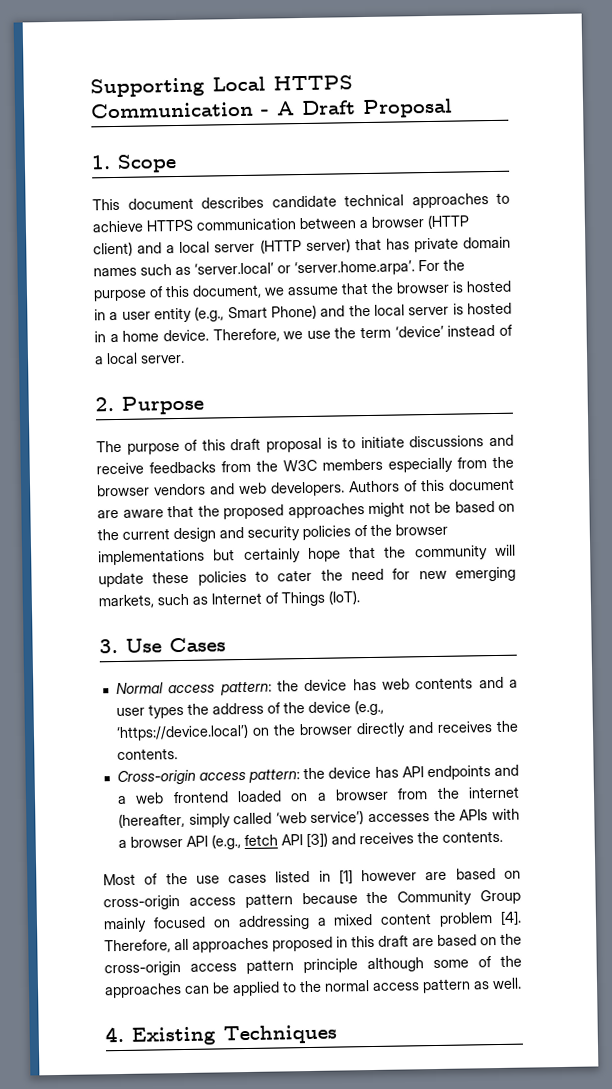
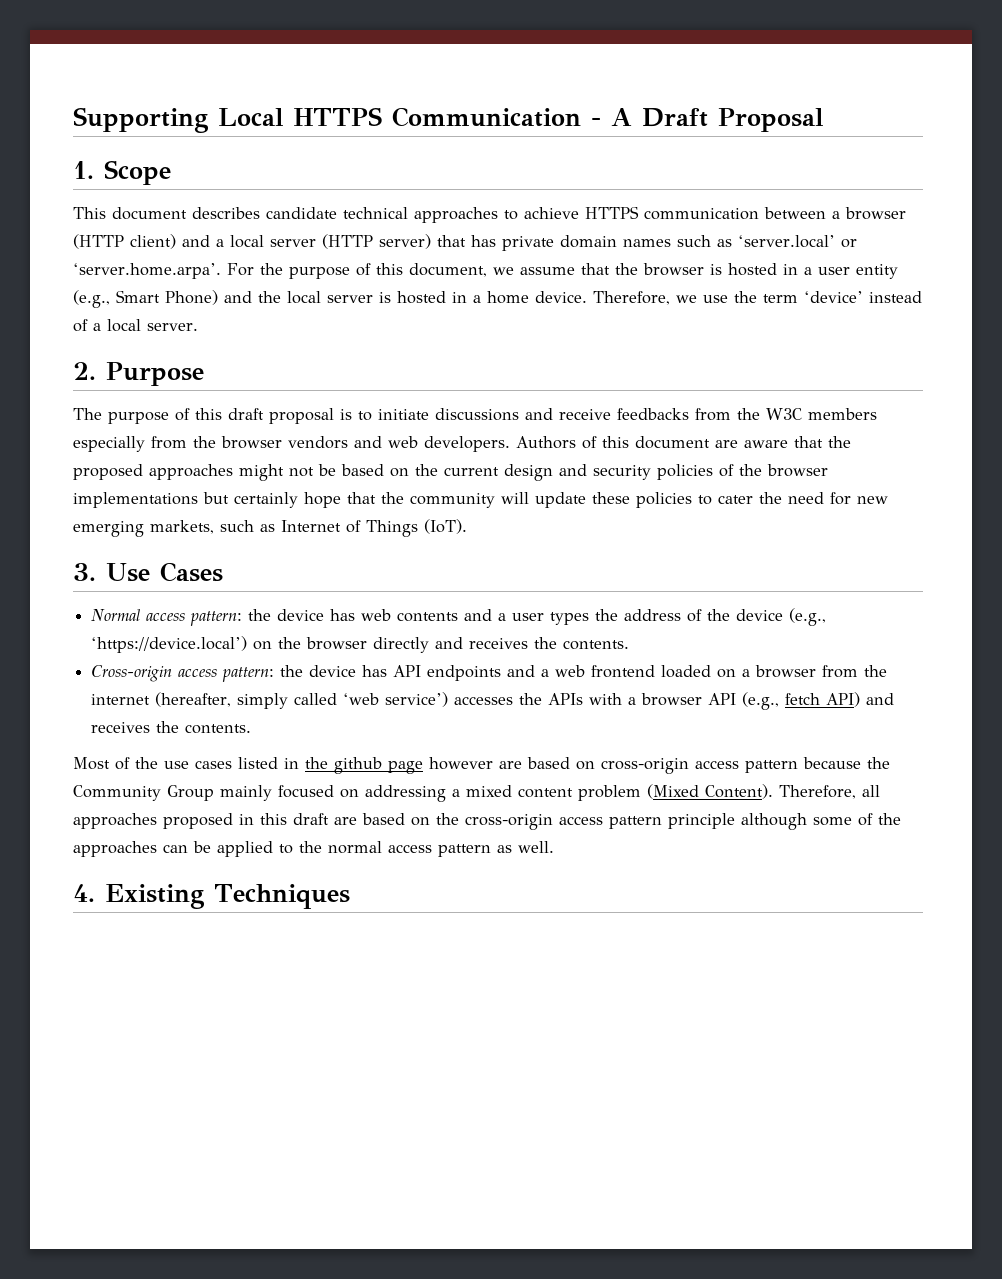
- Cross-origin access pattern: the device has API endpoints and a web frontend loaded on a browser from the internet (hereafter, simply called ‘web service’) accesses the APIs with a browser API (e.g., fetch API [3]) and receives the contents.
+ Cross-origin access pattern: the device has API endpoints and a web frontend loaded on a browser from the internet (hereafter, simply called ‘web service’) accesses the APIs with a browser API (e.g., fetch API) and receives the contents.
- Most of the use cases listed in [1] however are based on cross-origin access pattern because the Community Group mainly focused on addressing a mixed content problem [4].
+ Most of the use cases listed in the github page however are based on cross-origin access pattern because the Community Group mainly focused on addressing a mixed content problem (Mixed Content).

